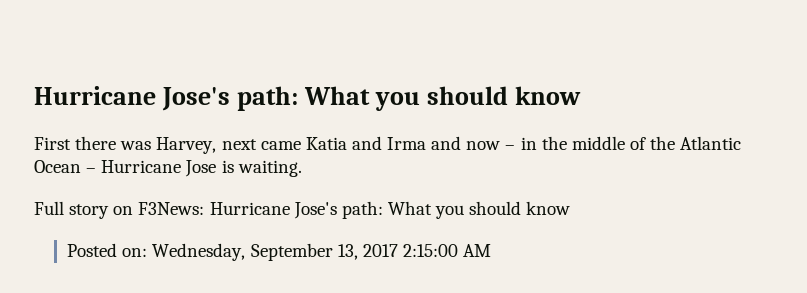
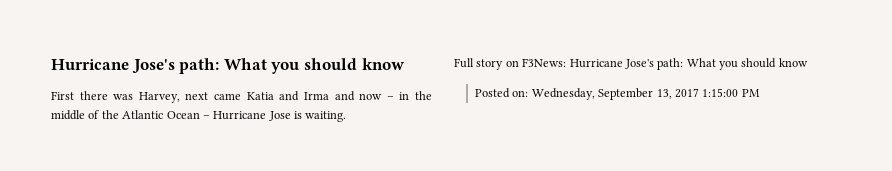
- Posted on: Wednesday, September 13, 2017 2:15:00 AM
+ Posted on: Wednesday, September 13, 2017 1:15:00 PM

